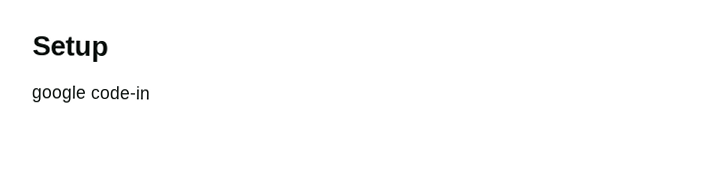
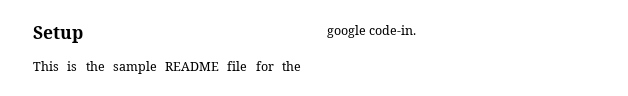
- google code-in
+ This is the sample README file for the google code-in.

